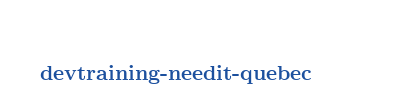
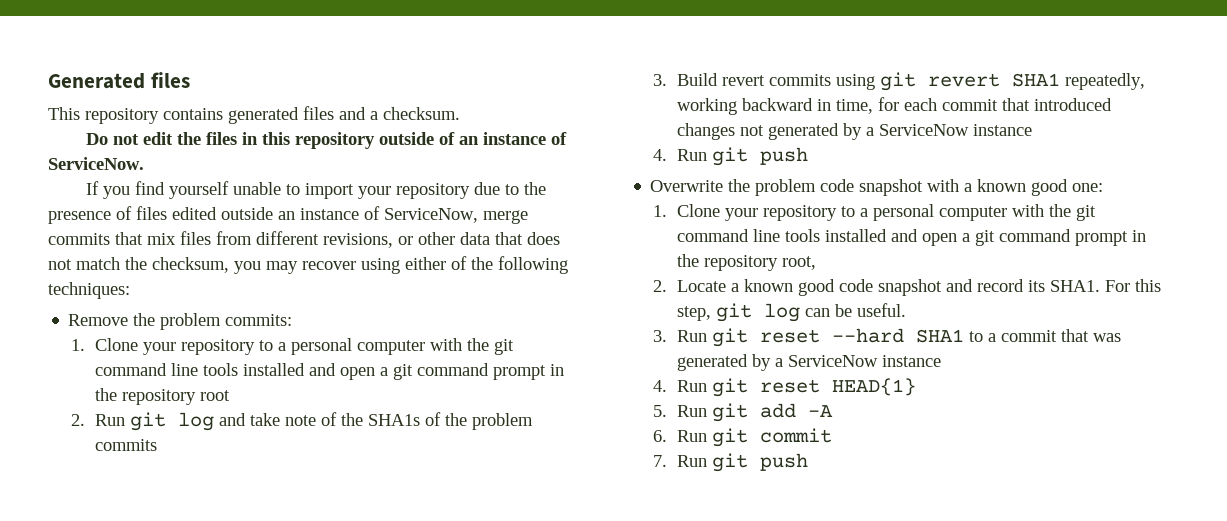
- devtraining-needit-quebec
+ Generated files
+ This repository contains generated files and a checksum.
+ Do not edit the files in this repository outside of an instance of ServiceNow.
+ If you find yourself unable to import your repository due to the presence of files edited outside an instance of ServiceNow, merge commits that mix files from different revisions, or other data that does not match the checksum, you may recover using either of the following techniques:
+ Remove the problem commits:
+ 1. Clone your repository to a personal computer with the git command line tools installed and open a git command prompt in the repository root
+ 2. Run git log and take note of the SHA1s of the problem commits
+ 3. Build revert commits using git revert SHA1 repeatedly, working backward in time, for each commit that introduced changes not generated by a ServiceNow instance
+ 4. Run git push
+ Overwrite the problem code snapshot with a known good one:
+ 1. Clone your repository to a personal computer with the git command line tools installed and open a git command prompt in the repository root,
+ 2. Locate a known good code snapshot and record its SHA1. For this step, git log can be useful.
+ 3. Run git reset --hard SHA1 to a commit that was generated by a ServiceNow instance
+ 4. Run git reset HEAD{1}
+ 5. Run git add -A
+ 6. Run git commit
+ 7. Run git push

